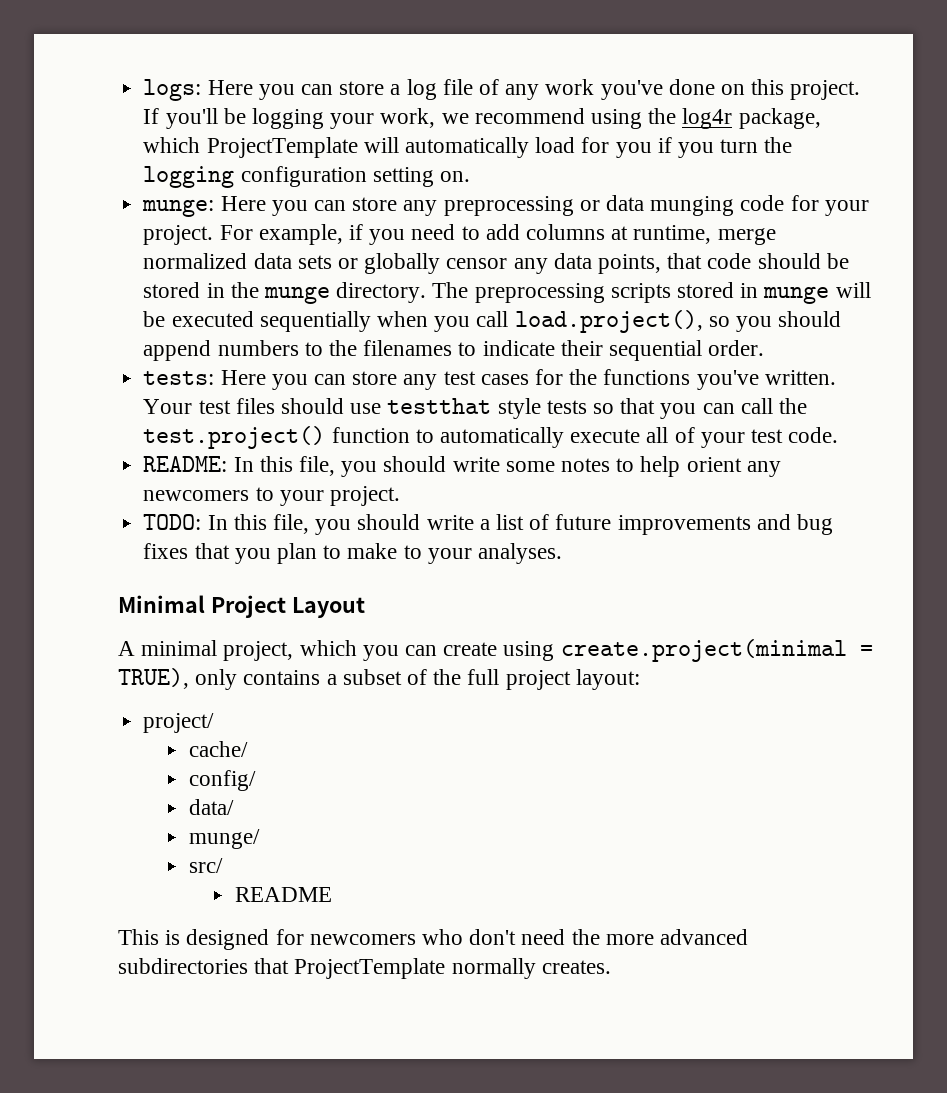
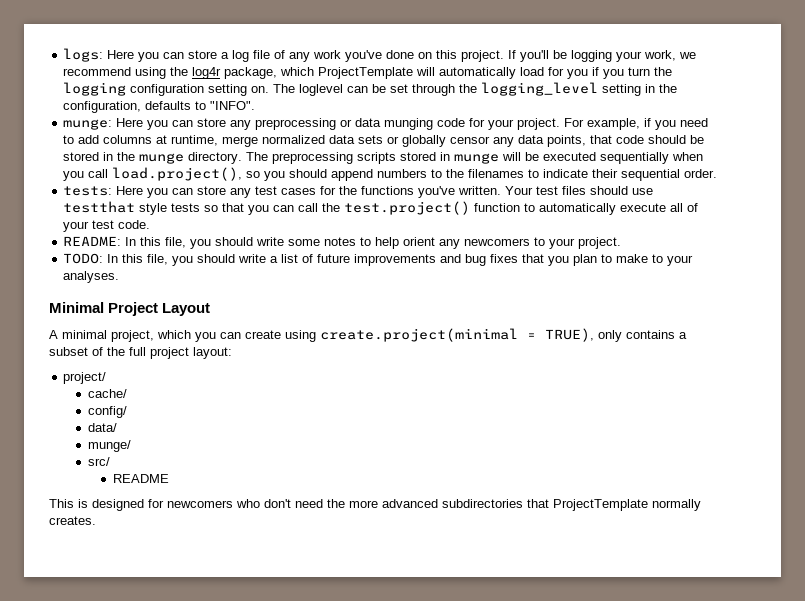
+ The loglevel can be set through the logging_level setting in the configuration, defaults to "INFO".

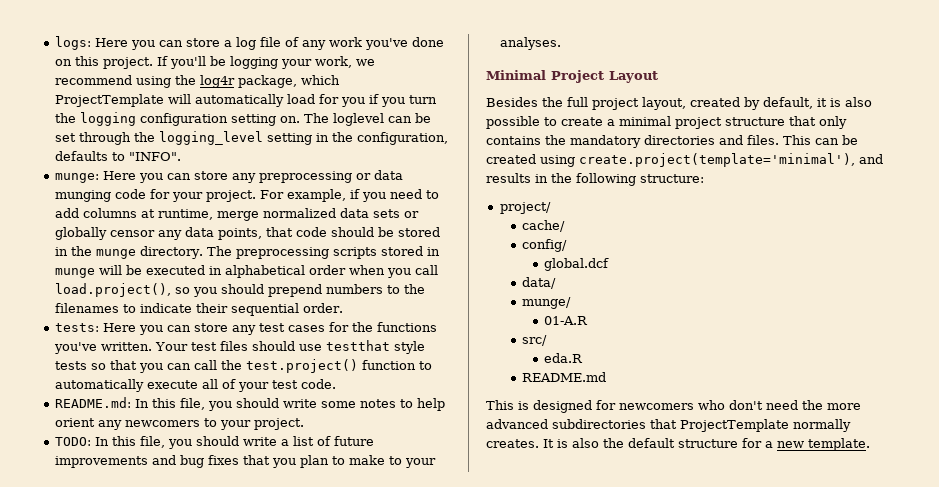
- The preprocessing scripts stored in munge will be executed sequentially when you call load.project(), so you should append numbers to the filenames to indicate their sequential order.
+ The preprocessing scripts stored in munge will be executed in alphabetical order when you call load.project(), so you should prepend numbers to the filenames to indicate their sequential order.
- README: In this file, you should write some notes to help orient any newcomers to your project.
+ README.md: In this file, you should write some notes to help orient any newcomers to your project.
- A minimal project, which you can create using create.project(minimal = TRUE), only contains a subset of the full project layout:
+ Besides the full project layout, created by default, it is also possible to create a minimal project structure that only contains the mandatory directories and files. This can be created using create.project(template='minimal'), and results in the following structure:
+ global.dcf
+ 01-A.R
- README
+ eda.R
+ README.md
+ It is also the default structure for a new template.

